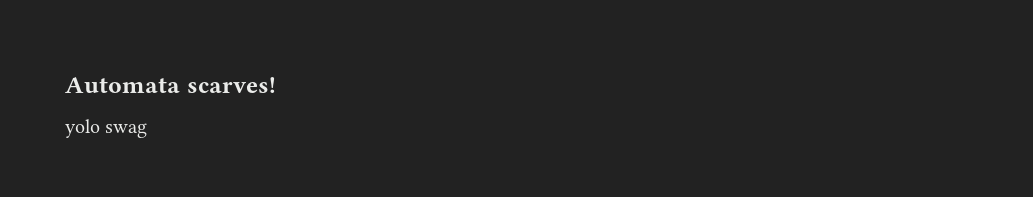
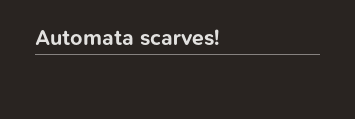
- yolo swag

